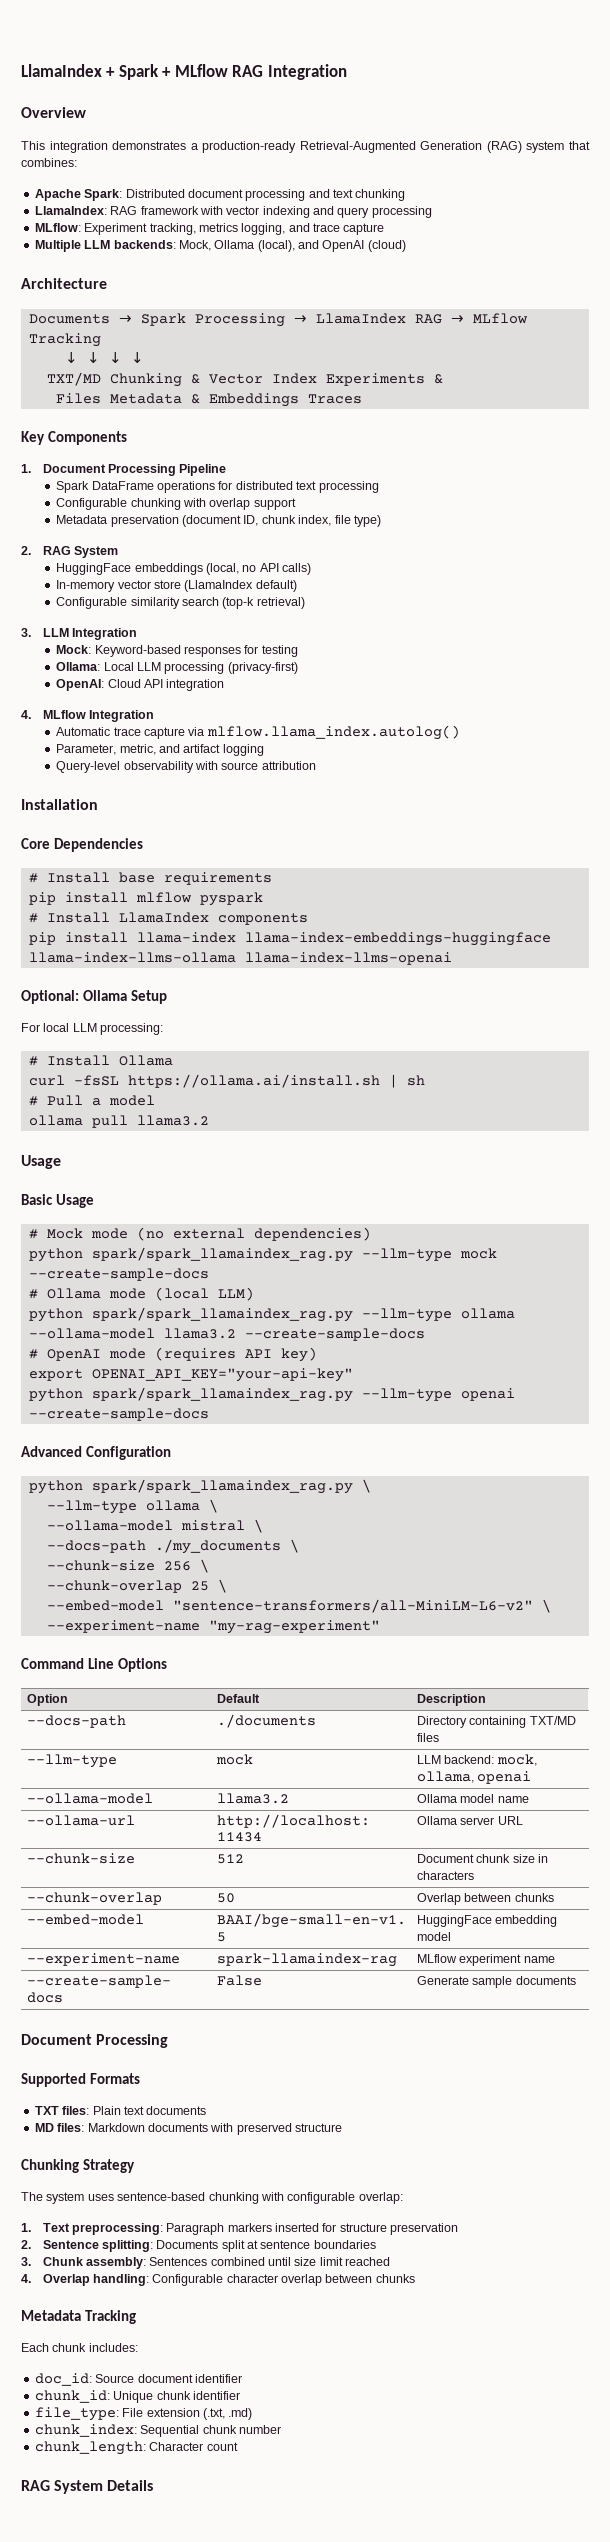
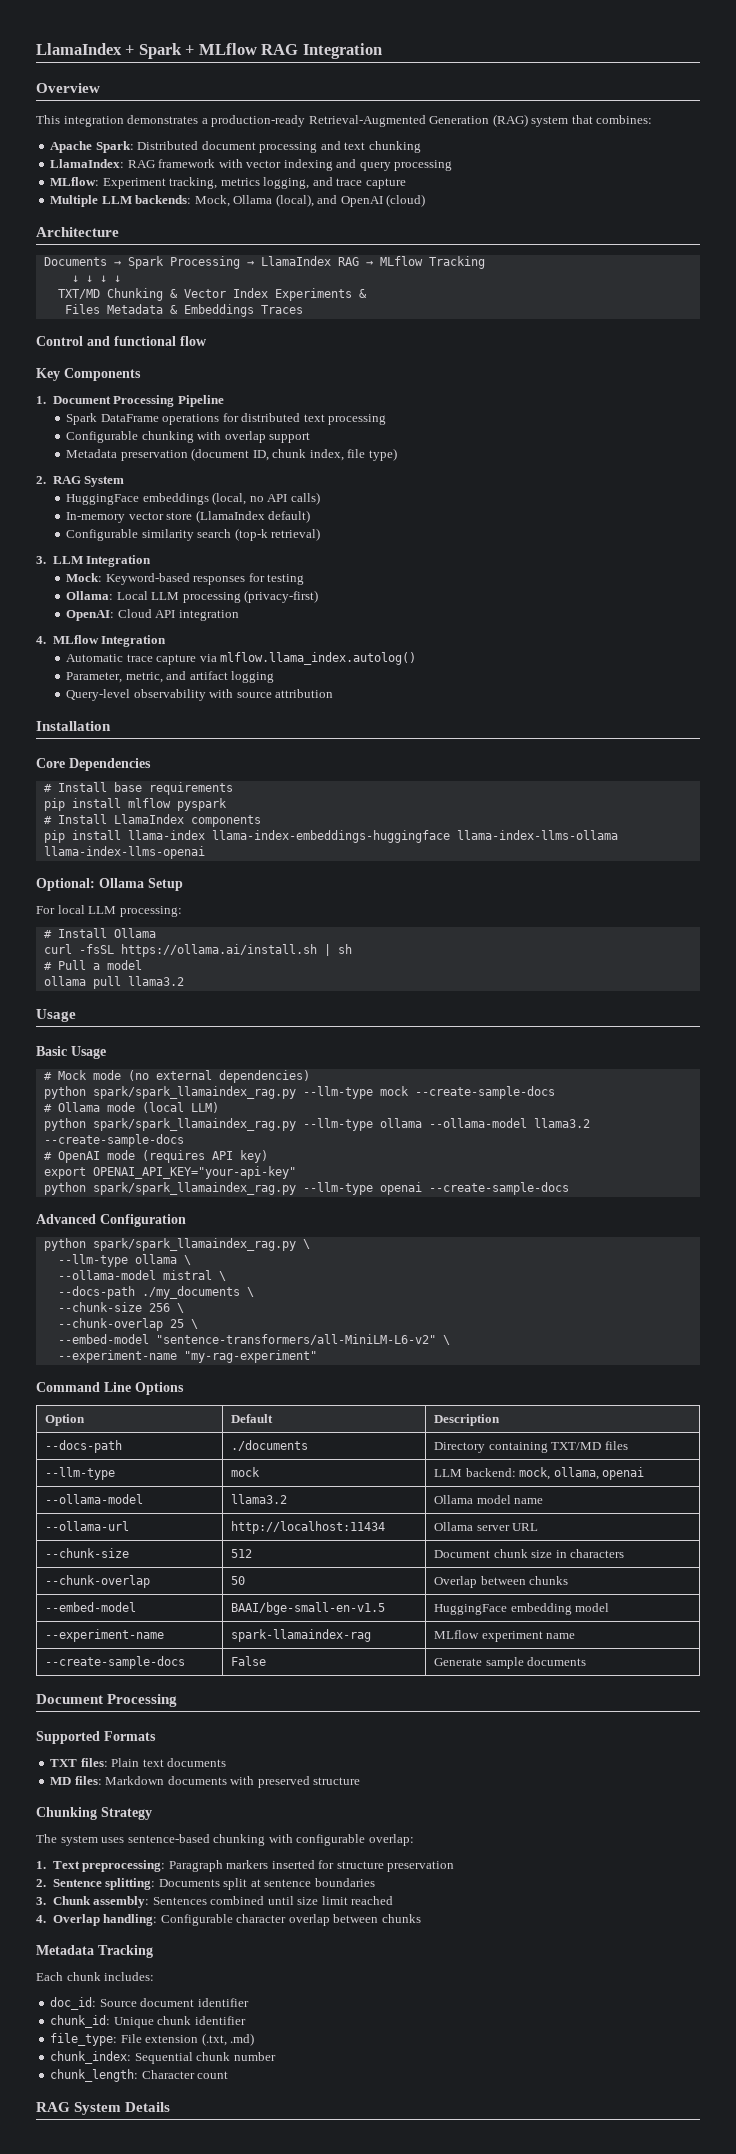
+ Control and functional flow

